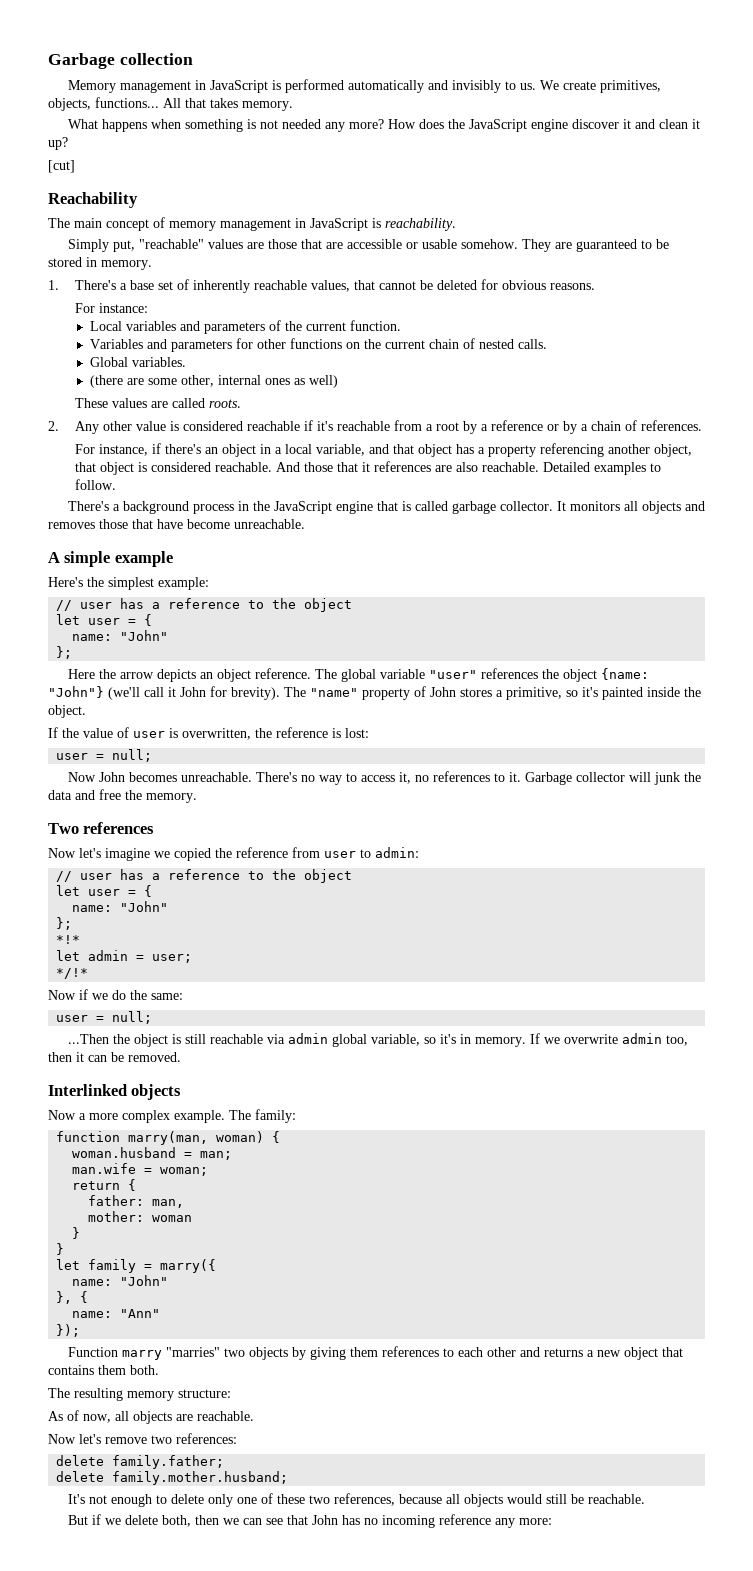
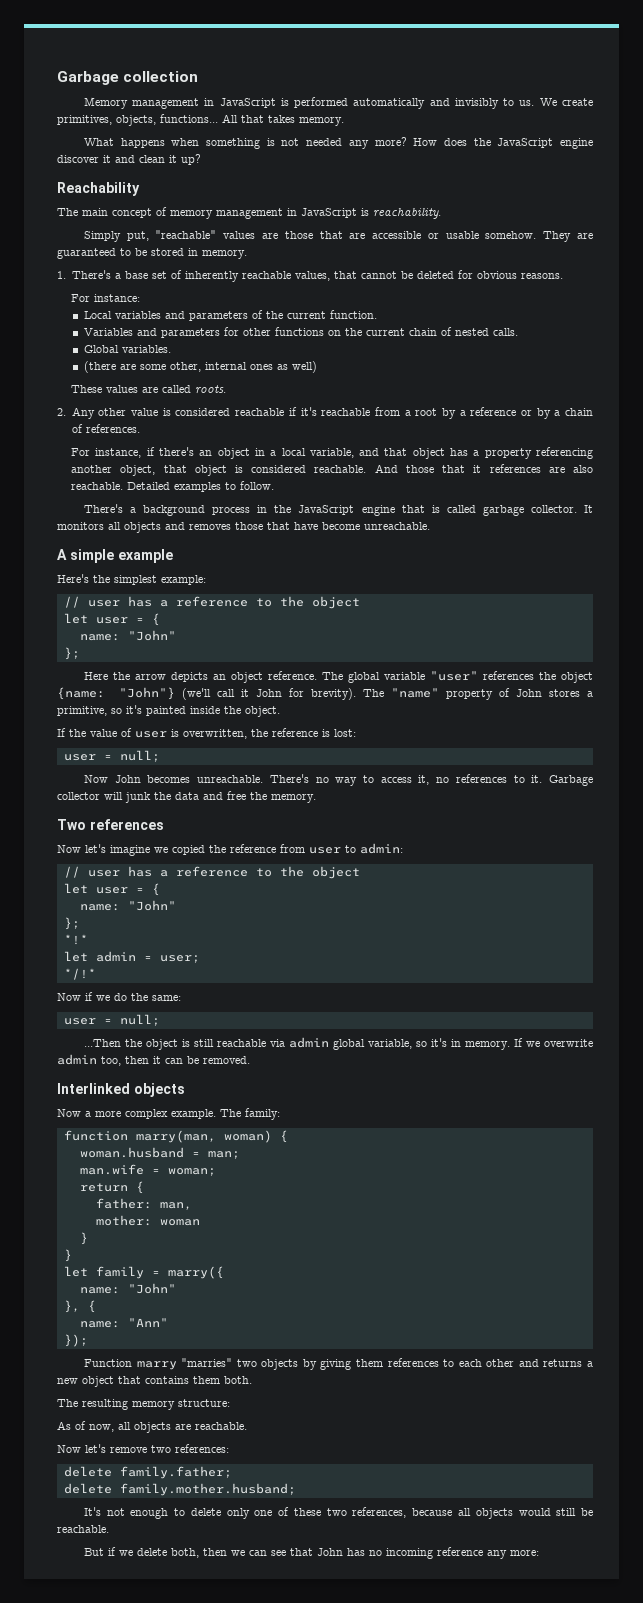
- [cut]

